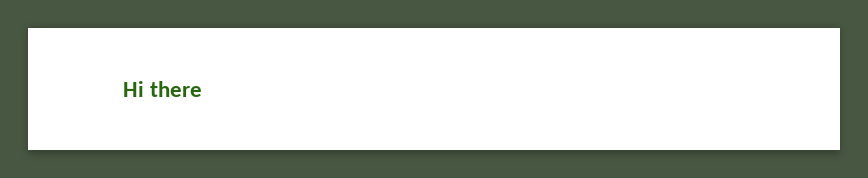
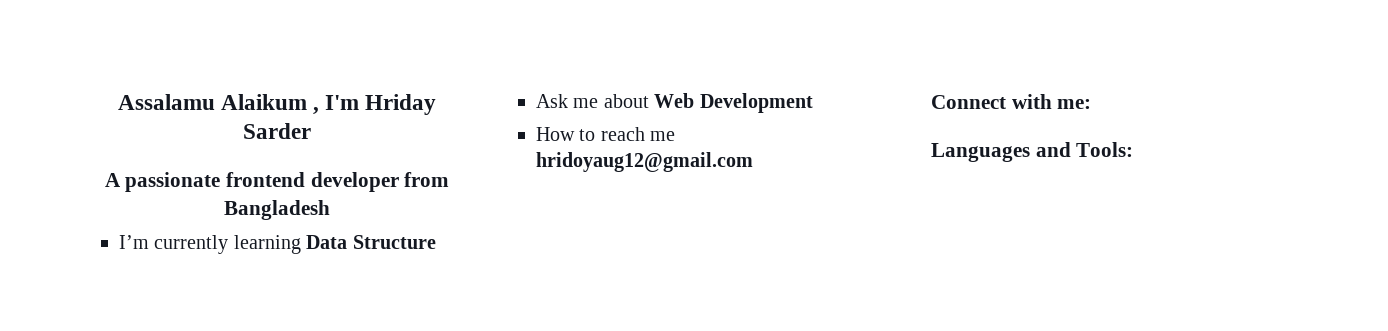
- Hi there
+ Assalamu Alaikum , I'm Hriday Sarder
+ A passionate frontend developer from Bangladesh
+ I’m currently learning Data Structure
+ Ask me about Web Development
+ How to reach me hridoyaug12@gmail.com
+ Connect with me:
+ Languages and Tools:

